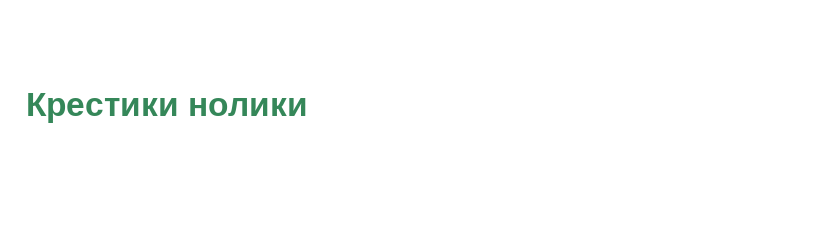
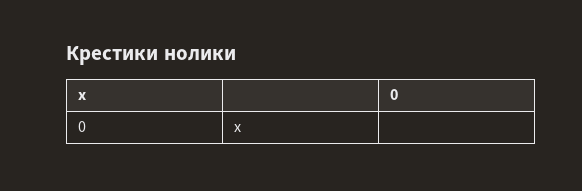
+ x | | 0
+ 0 | x |

